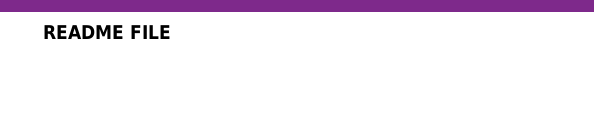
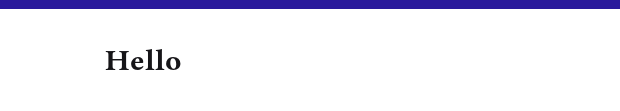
- README FILE
+ Hello

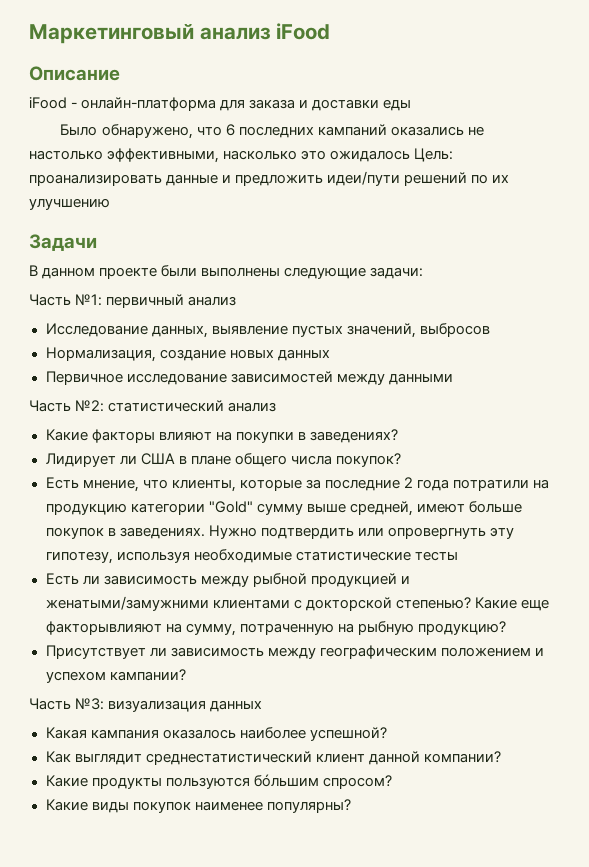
- Hello
+ Маркетинговый анализ iFood
+ Описание
+ iFood - онлайн-платформа для заказа и доставки еды
+ Было обнаружено, что 6 последних кампаний оказались не настолько эффективными, насколько это ожидалось Цель: проанализировать данные и предложить идеи/пути решений по их улучшению
+ Задачи
+ В данном проекте были выполнены следующие задачи:
+ Часть №1: первичный анализ
+ Исследование данных, выявление пустых значений, выбросов
+ Нормализация, создание новых данных
+ Первичное исследование зависимостей между данными
+ Часть №2: статистический анализ
+ Какие факторы влияют на покупки в заведениях?
+ Лидирует ли США в плане общего числа покупок?
+ Есть мнение, что клиенты, которые за последние 2 года потратили на продукцию категории "Gold" сумму выше средней, имеют больше покупок в заведениях. Нужно подтвердить или опровергнуть эту гипотезу, используя необходимые статистические тесты
+ Есть ли зависимость между рыбной продукцией и женатыми/замужними клиентами с докторской степенью? Какие еще факторывлияют на сумму, потраченную на рыбную продукцию?
+ Присутствует ли зависимость между географическим положением и успехом кампании?
+ Часть №3: визуализация данных
+ Какая кампания оказалось наиболее успешной?
+ Как выглядит среднестатистический клиент данной компании?
+ Какие продукты пользуются бóльшим спросом?
+ Какие виды покупок наименее популярны?

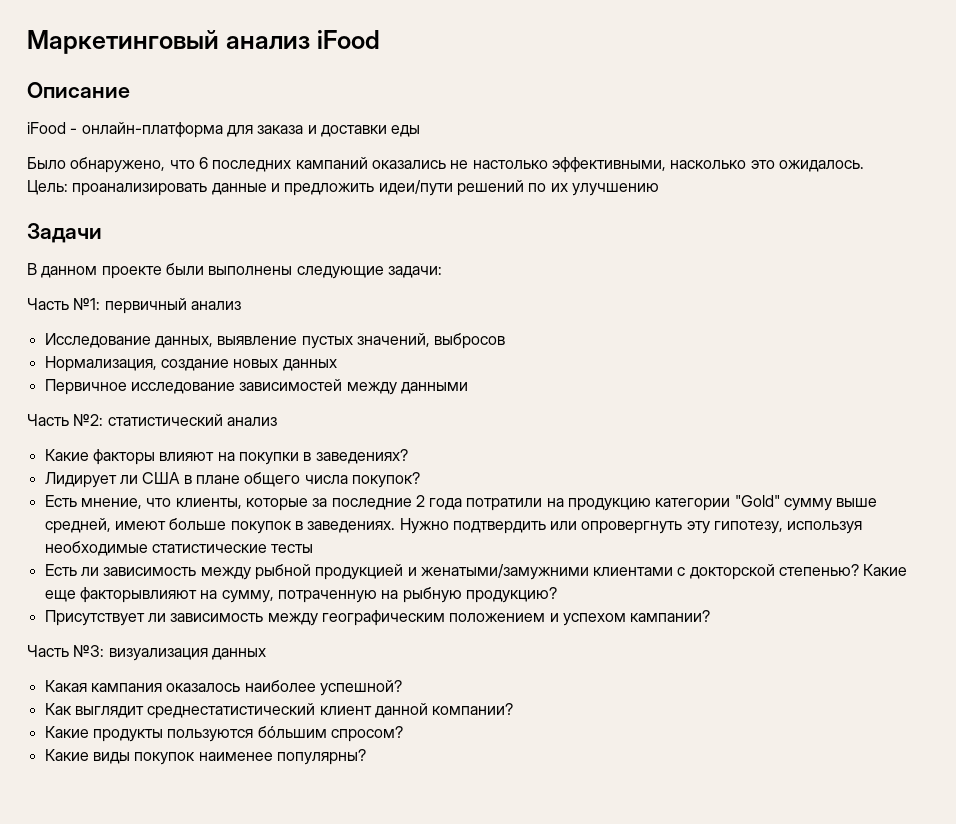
- Было обнаружено, что 6 последних кампаний оказались не настолько эффективными, насколько это ожидалось Цель: проанализировать данные и предложить идеи/пути решений по их улучшению
+ Было обнаружено, что 6 последних кампаний оказались не настолько эффективными, насколько это ожидалось.
+ Цель: проанализировать данные и предложить идеи/пути решений по их улучшению

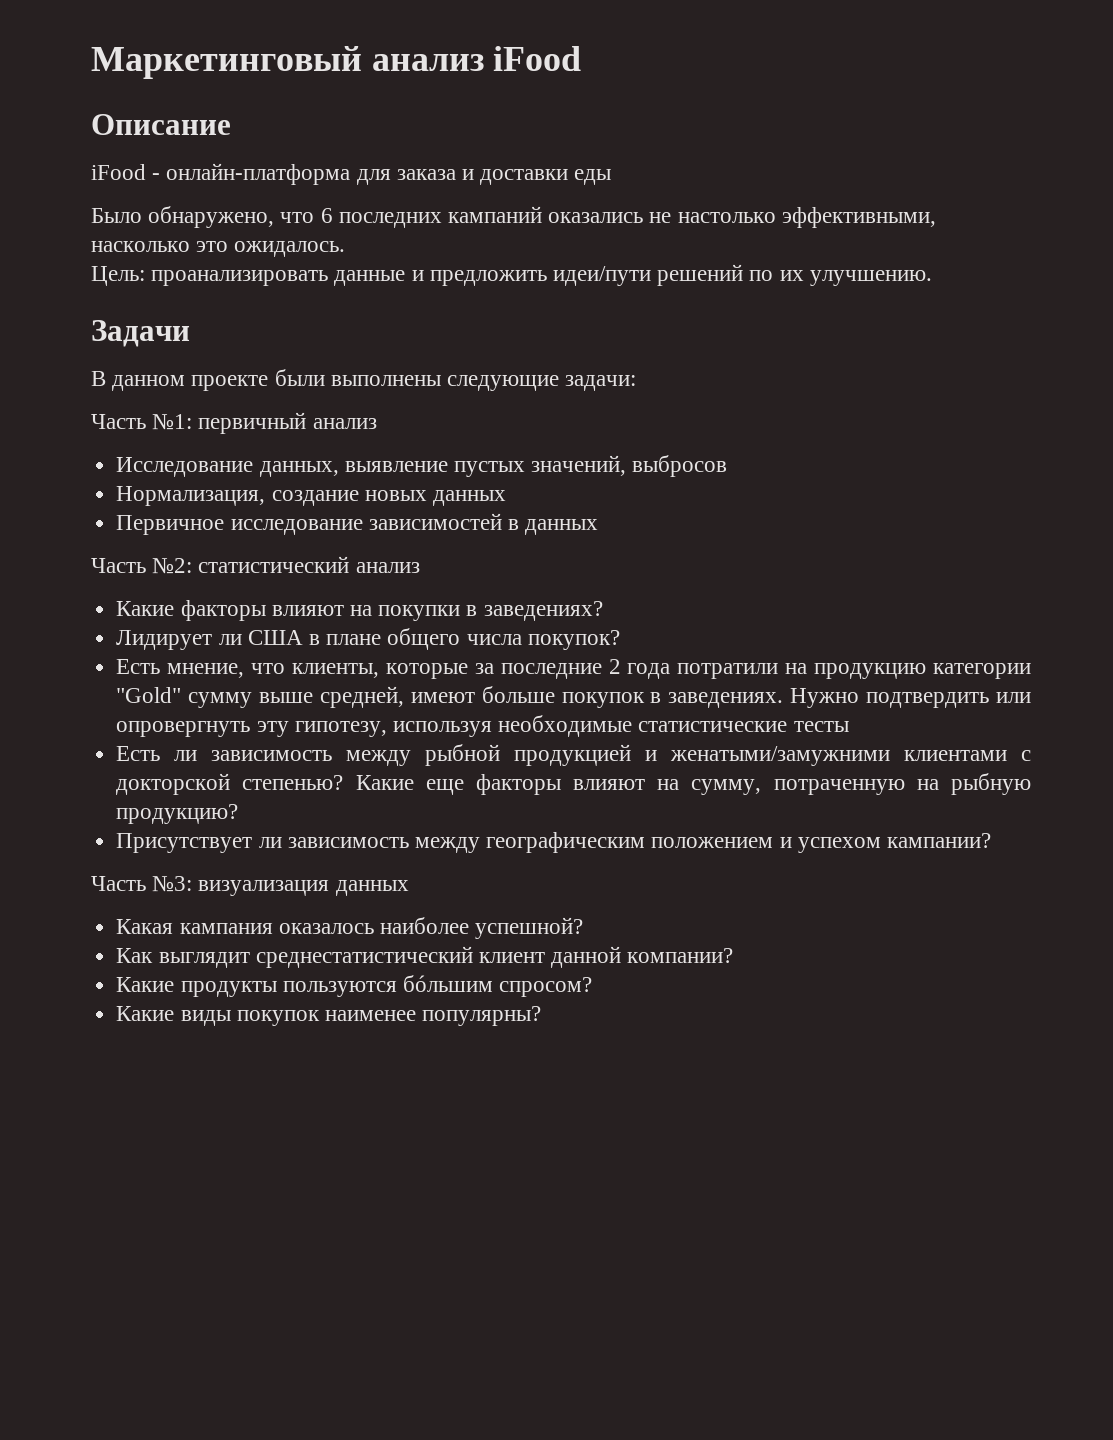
- Цель: проанализировать данные и предложить идеи/пути решений по их улучшению
+ Цель: проанализировать данные и предложить идеи/пути решений по их улучшению.
- Первичное исследование зависимостей между данными
+ Первичное исследование зависимостей в данных
- Какие еще факторывлияют на сумму, потраченную на рыбную продукцию?
+ Какие еще факторы влияют на сумму, потраченную на рыбную продукцию?

